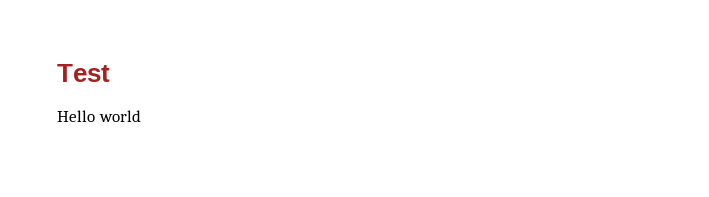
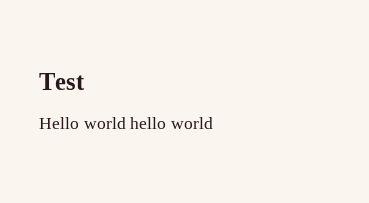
- Hello world
+ Hello world hello world

